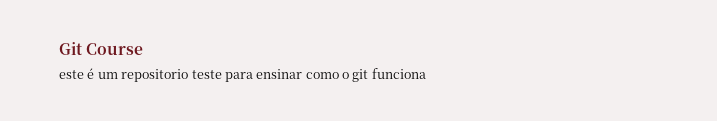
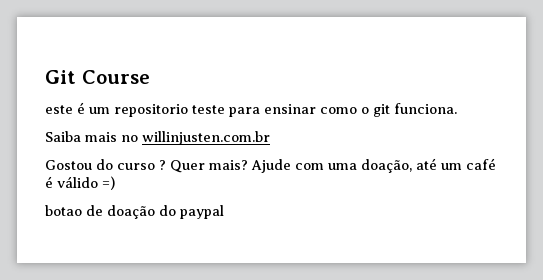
- este é um repositorio teste para ensinar como o git funciona
+ este é um repositorio teste para ensinar como o git funciona.
+ Saiba mais no willinjusten.com.br
+ Gostou do curso ? Quer mais? Ajude com uma doação, até um café é válido =)
+ botao de doação do paypal

